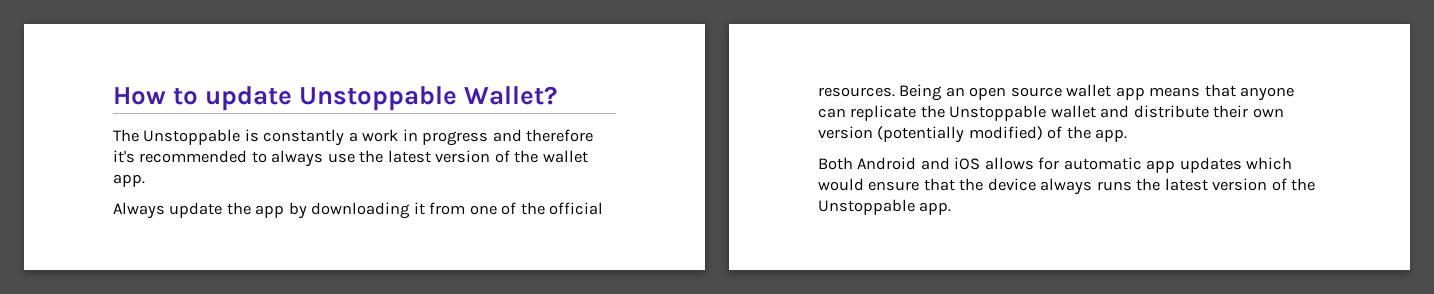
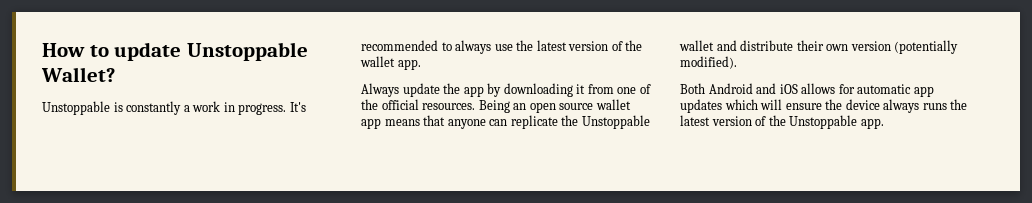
- The Unstoppable is constantly a work in progress and therefore it's recommended to always use the latest version of the wallet app.
+ Unstoppable is constantly a work in progress. It's recommended to always use the latest version of the wallet app.
- Being an open source wallet app means that anyone can replicate the Unstoppable wallet and distribute their own version (potentially modified) of the app.
+ Being an open source wallet app means that anyone can replicate the Unstoppable wallet and distribute their own version (potentially modified).
- Both Android and iOS allows for automatic app updates which would ensure that the device always runs the latest version of the Unstoppable app.
+ Both Android and iOS allows for automatic app updates which will ensure the device always runs the latest version of the Unstoppable app.

